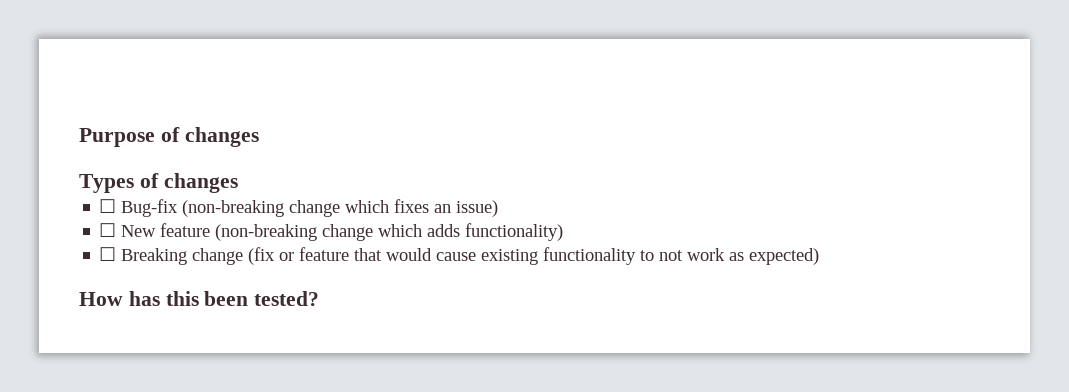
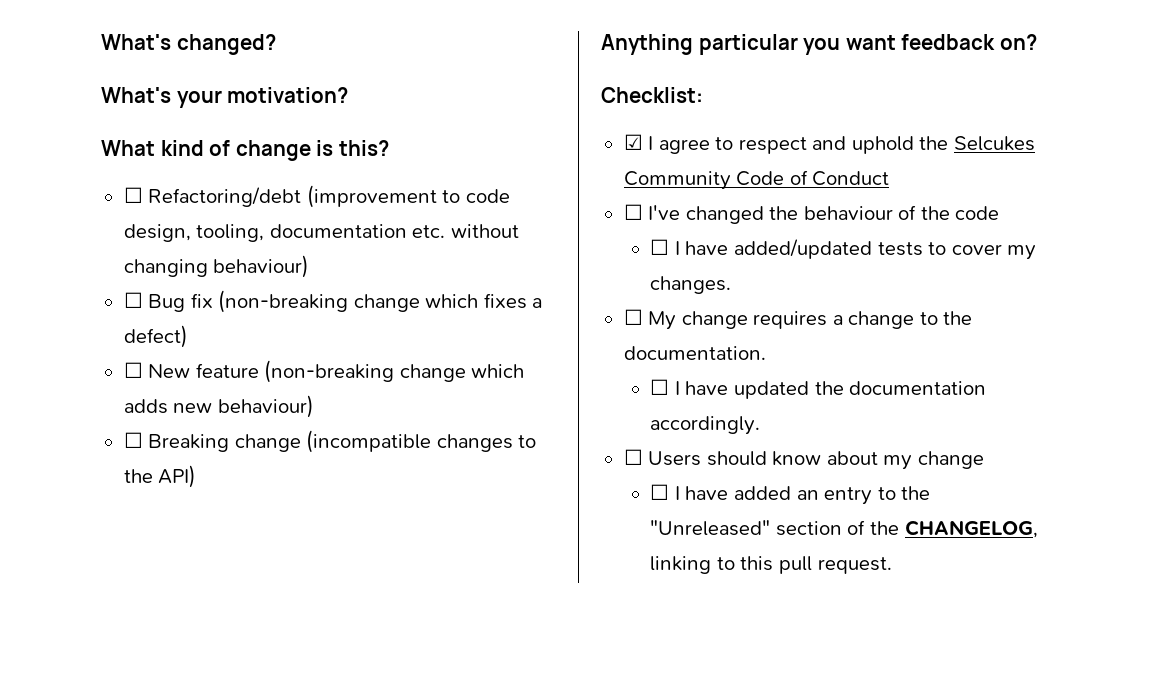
- Purpose of changes
- Types of changes
- ☐ Bug-fix (non-breaking change which fixes an issue)
+ What's changed?
+ What's your motivation?
+ What kind of change is this?
+ ☐ Refactoring/debt (improvement to code design, tooling, documentation etc. without changing behaviour)
+ ☐ Bug fix (non-breaking change which fixes a defect)
- ☐ New feature (non-breaking change which adds functionality)
+ ☐ New feature (non-breaking change which adds new behaviour)
- ☐ Breaking change (fix or feature that would cause existing functionality to not work as expected)
- How has this been tested?
+ ☐ Breaking change (incompatible changes to the API)
+ Anything particular you want feedback on?
+ Checklist:
+ ☑ I agree to respect and uphold the Selcukes Community Code of Conduct
+ ☐ I've changed the behaviour of the code
+ ☐ I have added/updated tests to cover my changes.
+ ☐ My change requires a change to the documentation.
+ ☐ I have updated the documentation accordingly.
+ ☐ Users should know about my change
+ ☐ I have added an entry to the "Unreleased" section of the CHANGELOG, linking to this pull request.

